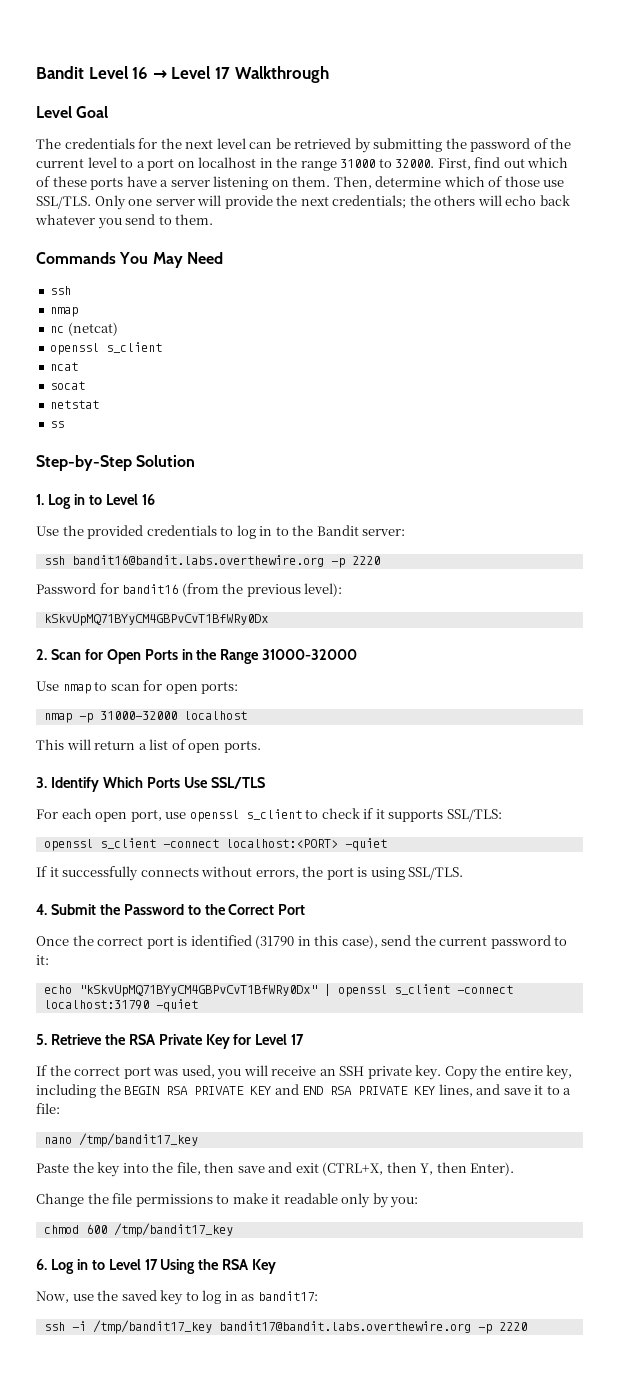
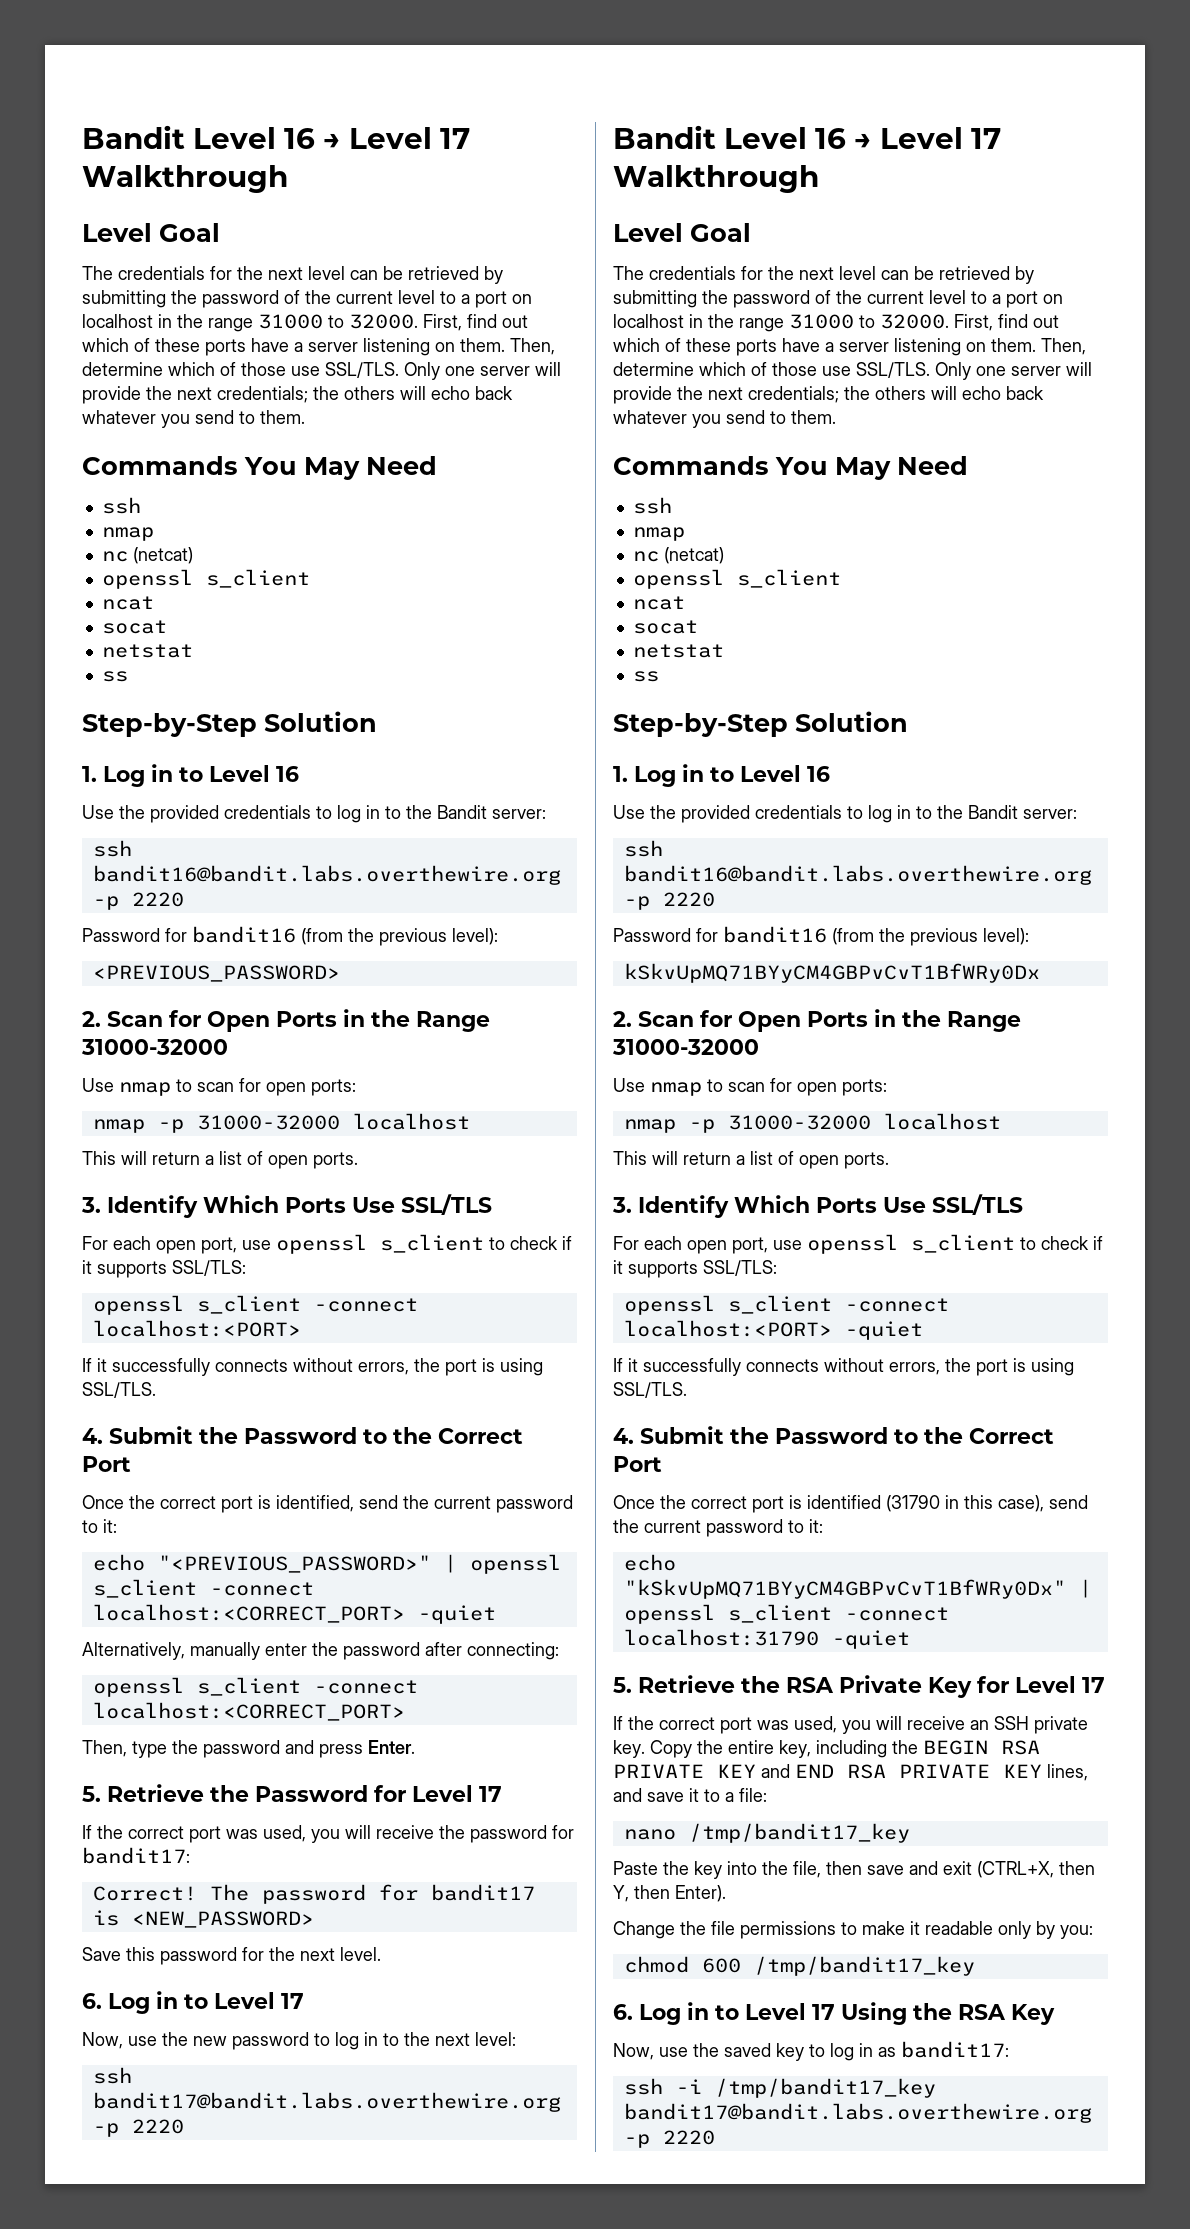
+ <PREVIOUS_PASSWORD>
+ 2. Scan for Open Ports in the Range 31000-32000
+ Use nmap to scan for open ports:
+ nmap -p 31000-32000 localhost
+ This will return a list of open ports.
+ 3. Identify Which Ports Use SSL/TLS
+ For each open port, use openssl s_client to check if it supports SSL/TLS:
+ openssl s_client -connect localhost:<PORT>
+ If it successfully connects without errors, the port is using SSL/TLS.
+ 4. Submit the Password to the Correct Port
+ Once the correct port is identified, send the current password to it:
+ echo "<PREVIOUS_PASSWORD>" | openssl s_client -connect localhost:<CORRECT_PORT> -quiet
+ Alternatively, manually enter the password after connecting:
+ openssl s_client -connect localhost:<CORRECT_PORT>
+ Then, type the password and press Enter.
+ 5. Retrieve the Password for Level 17
+ If the correct port was used, you will receive the password for bandit17:
+ Correct! The password for bandit17 is <NEW_PASSWORD>
+ Save this password for the next level.
+ 6. Log in to Level 17
+ Now, use the new password to log in to the next level:
+ ssh bandit17@bandit.labs.overthewire.org -p 2220
+ Bandit Level 16 → Level 17 Walkthrough
+ Level Goal
+ The credentials for the next level can be retrieved by submitting the password of the current level to a port on localhost in the range 31000 to 32000. First, find out which of these ports have a server listening on them. Then, determine which of those use SSL/TLS. Only one server will provide the next credentials; the others will echo back whatever you send to them.
+ Commands You May Need
+ ssh
+ nmap
+ nc (netcat)
+ openssl s_client
+ ncat
+ socat
+ netstat
+ ss
+ Step-by-Step Solution
+ 1. Log in to Level 16
+ Use the provided credentials to log in to the Bandit server:
+ ssh bandit16@bandit.labs.overthewire.org -p 2220
+ Password for bandit16 (from the previous level):

